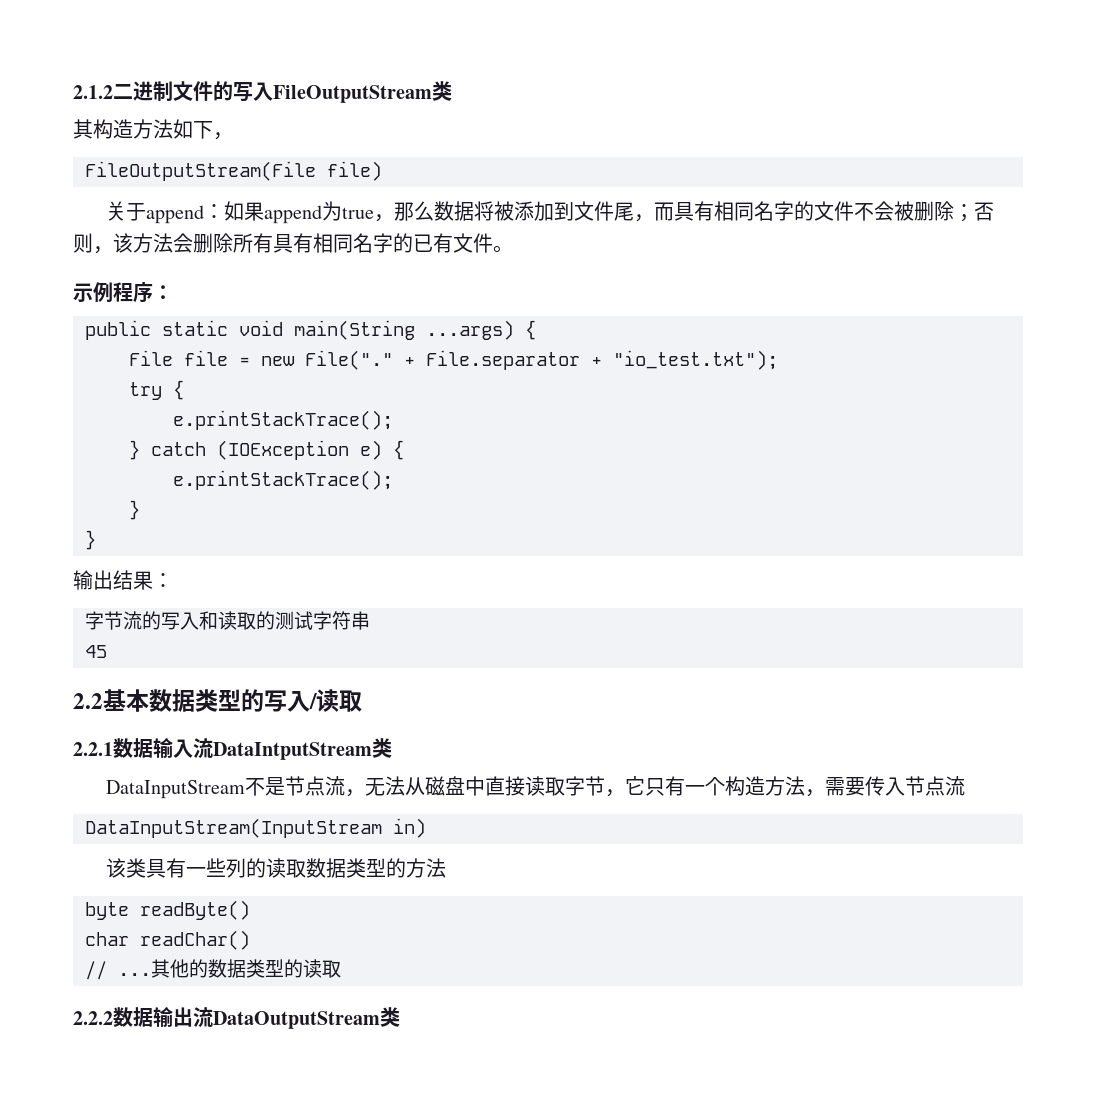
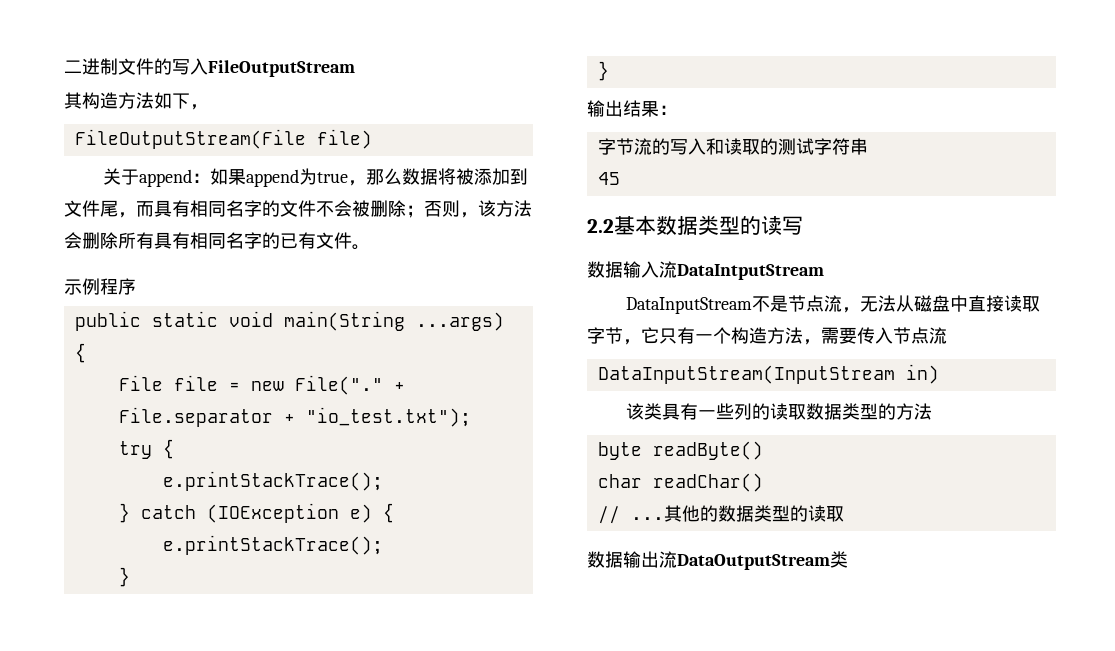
- 2.1.2二进制文件的写入FileOutputStream类
+ 二进制文件的写入FileOutputStream
- 示例程序：
+ 示例程序
- 2.2基本数据类型的写入/读取
- 2.2.1数据输入流DataIntputStream类
+ 2.2基本数据类型的读写
+ 数据输入流DataIntputStream
- 2.2.2数据输出流DataOutputStream类
+ 数据输出流DataOutputStream类

